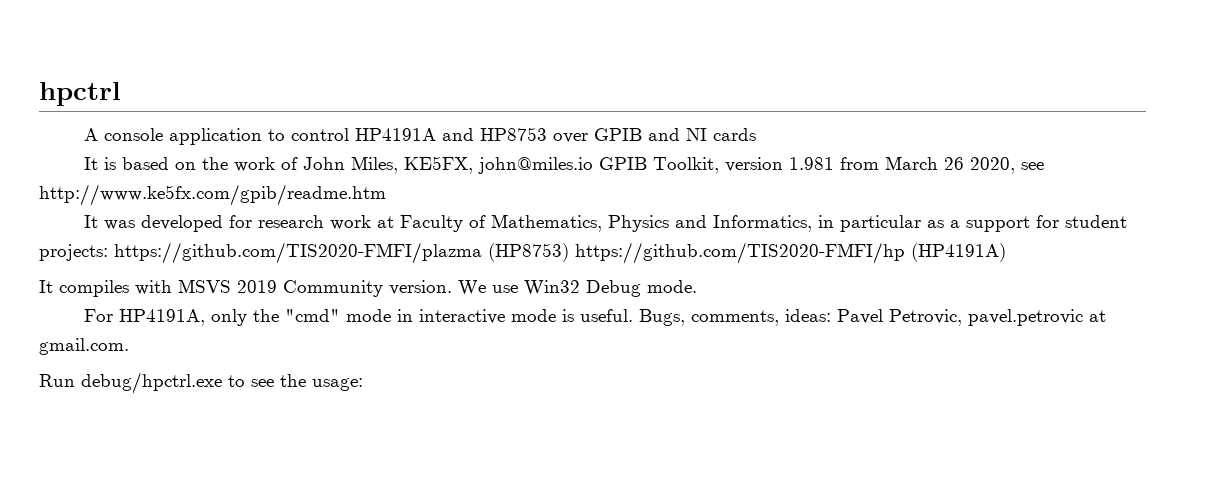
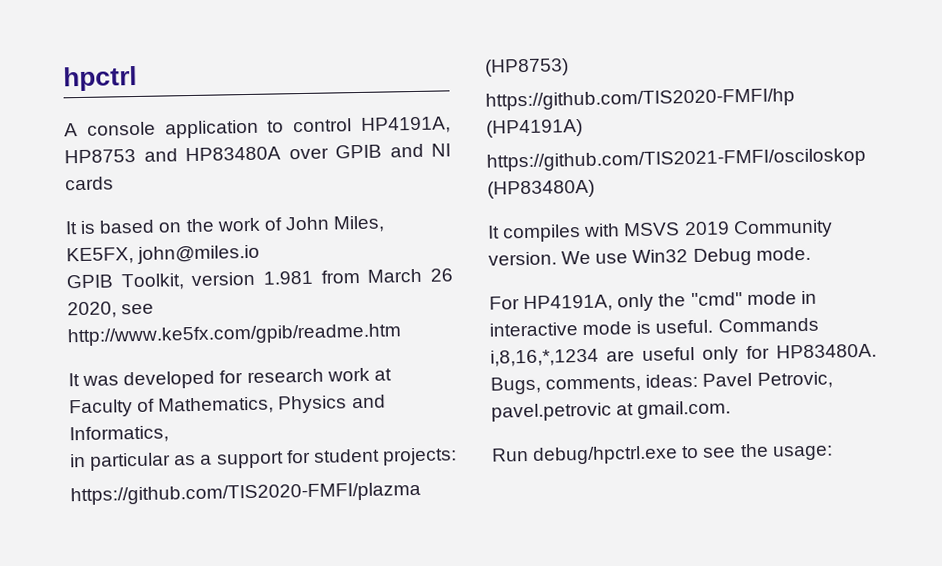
- A console application to control HP4191A and HP8753 over GPIB and NI cards
+ A console application to control HP4191A, HP8753 and HP83480A over GPIB and NI cards
- It is based on the work of John Miles, KE5FX, john@miles.io GPIB Toolkit, version 1.981 from March 26 2020, see http://www.ke5fx.com/gpib/readme.htm
+ It is based on the work of John Miles, KE5FX, john@miles.io
+ GPIB Toolkit, version 1.981 from March 26 2020, see http://www.ke5fx.com/gpib/readme.htm
- It was developed for research work at Faculty of Mathematics, Physics and Informatics, in particular as a support for student projects: https://github.com/TIS2020-FMFI/plazma (HP8753) https://github.com/TIS2020-FMFI/hp (HP4191A)
+ It was developed for research work at Faculty of Mathematics, Physics and Informatics,
+ in particular as a support for student projects:
+ https://github.com/TIS2020-FMFI/plazma (HP8753)
+ https://github.com/TIS2020-FMFI/hp (HP4191A)
+ https://github.com/TIS2021-FMFI/osciloskop (HP83480A)
+ Commands i,8,16,*,1234 are useful only for HP83480A.

